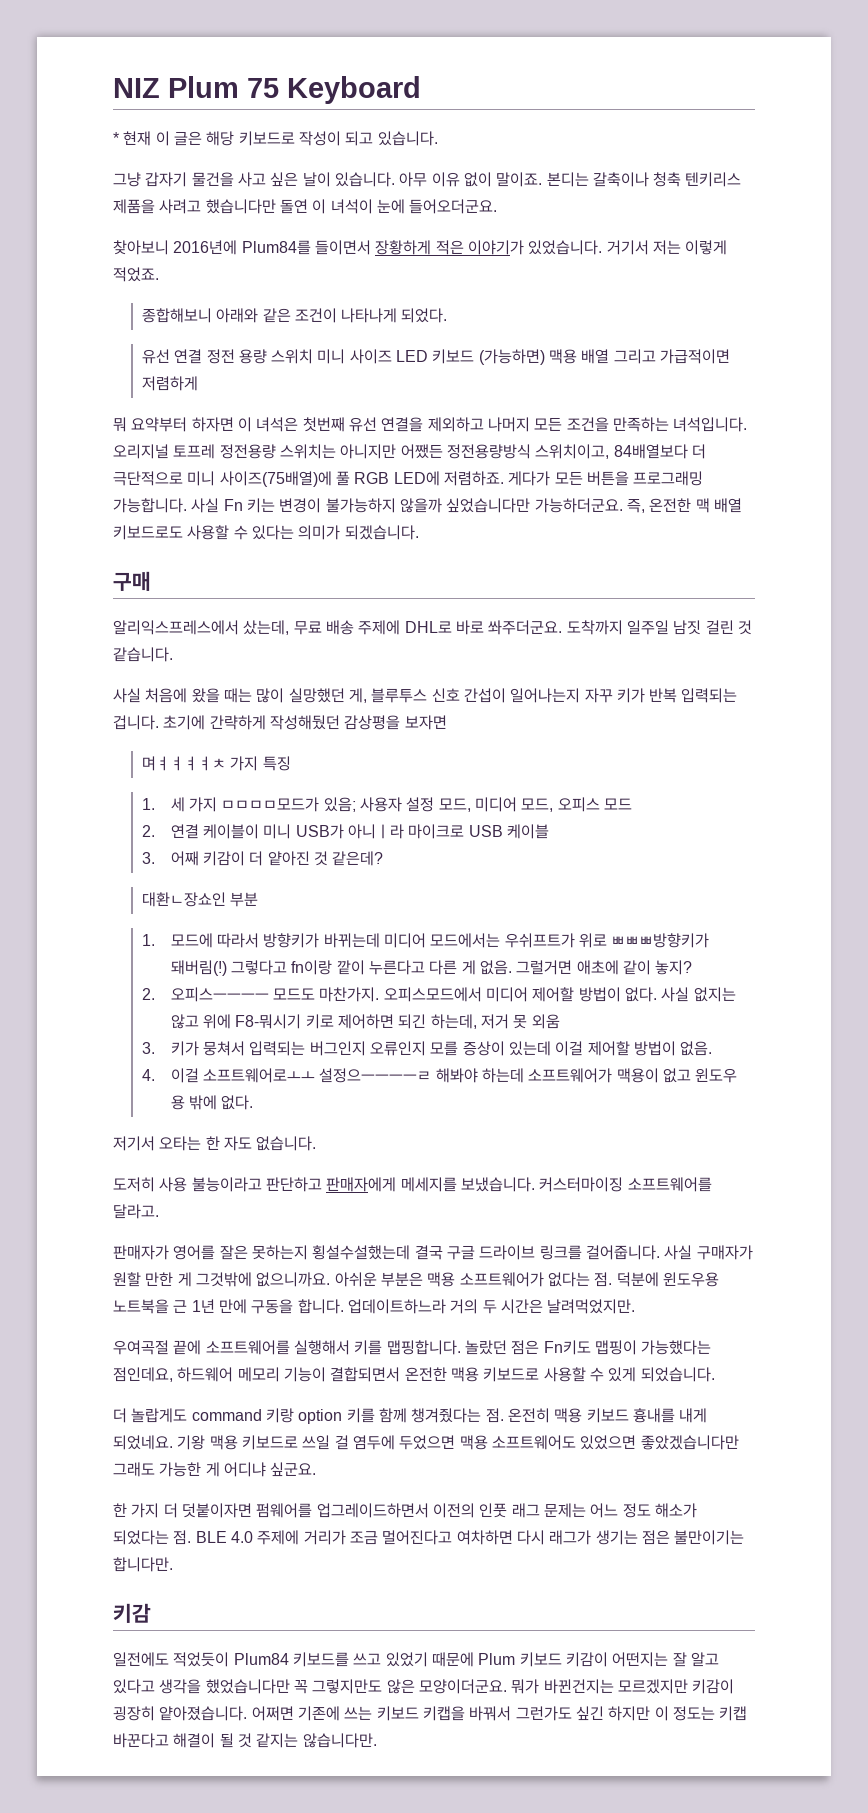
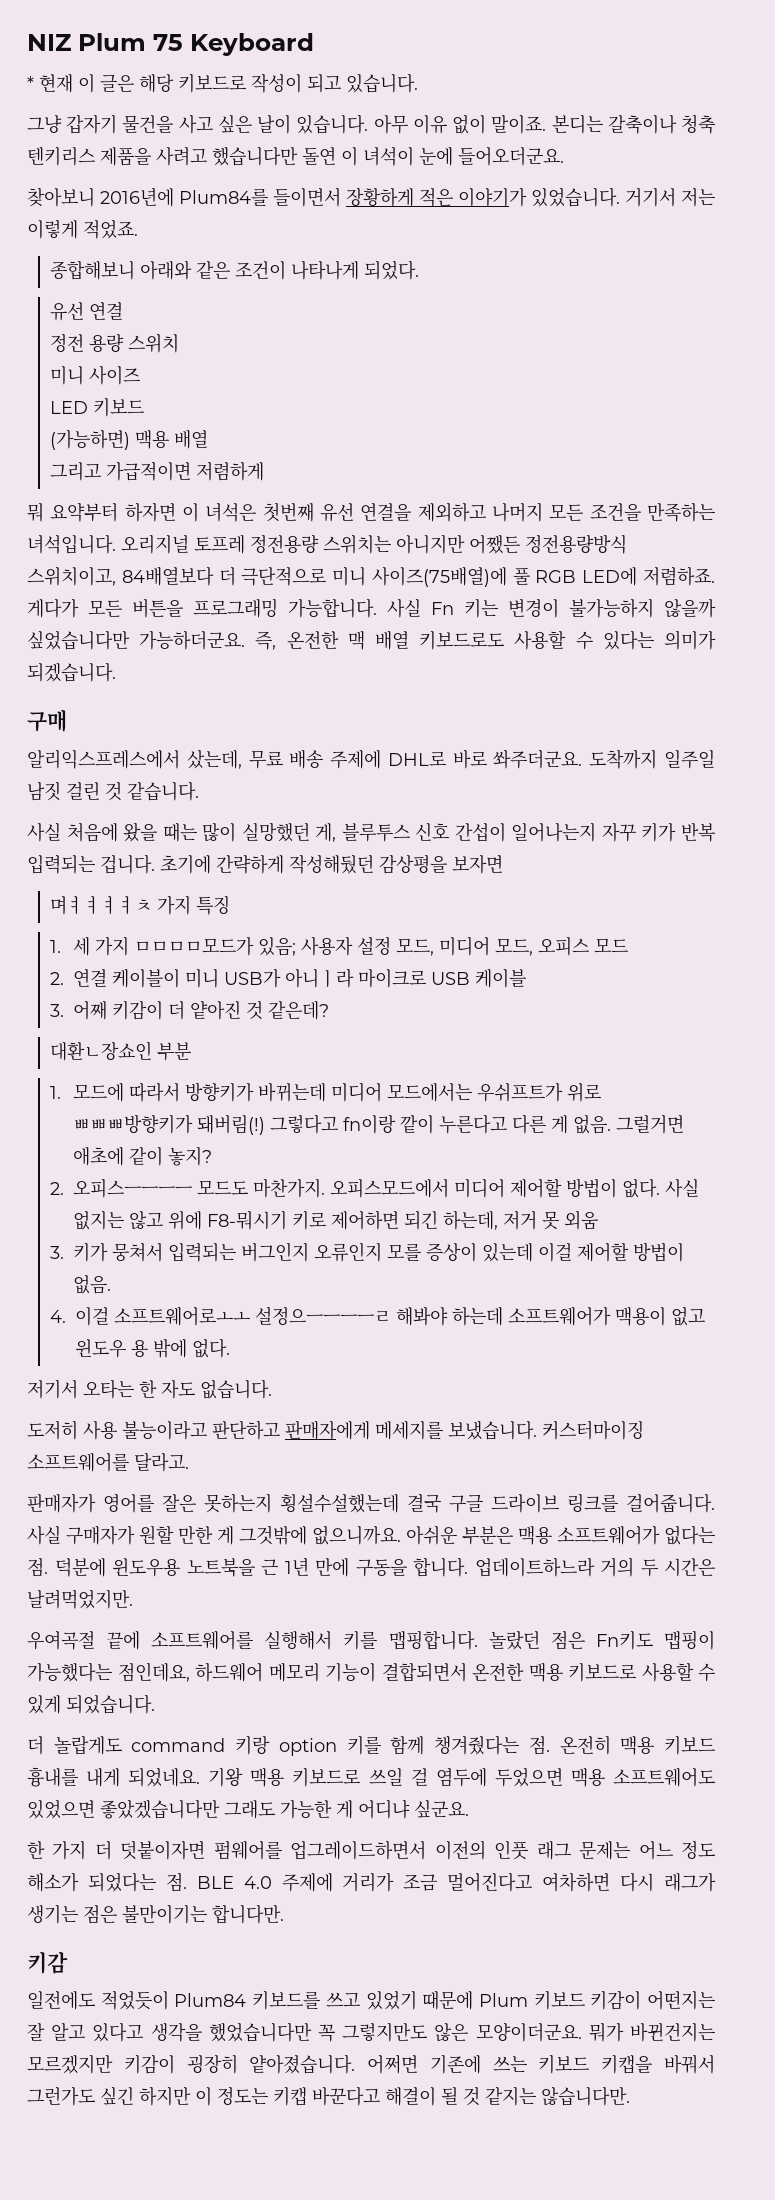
- 유선 연결 정전 용량 스위치 미니 사이즈 LED 키보드 (가능하면) 맥용 배열 그리고 가급적이면 저렴하게
+ 유선 연결
+ 정전 용량 스위치
+ 미니 사이즈
+ LED 키보드
+ (가능하면) 맥용 배열
+ 그리고 가급적이면 저렴하게

